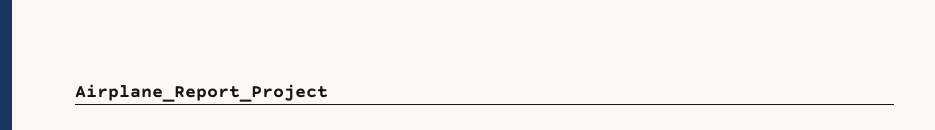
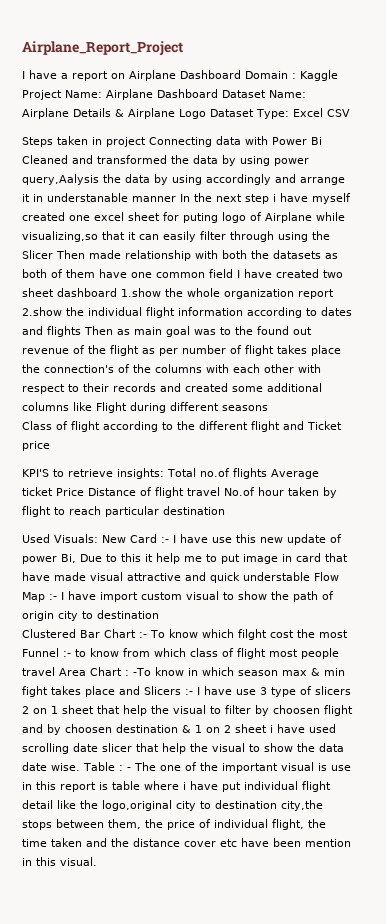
+ I have a report on Airplane Dashboard Domain : Kaggle Project Name: Airplane Dashboard Dataset Name: Airplane Details & Airplane Logo Dataset Type: Excel CSV
+ Steps taken in project Connecting data with Power Bi Cleaned and transformed the data by using power query,Aalysis the data by using accordingly and arrange it in understanable manner In the next step i have myself created one excel sheet for puting logo of Airplane while visualizing,so that it can easily filter through using the Slicer Then made relationship with both the datasets as both of them have one common field I have created two sheet dashboard 1.show the whole organization report 2.show the individual flight information according to dates and flights Then as main goal was to the found out revenue of the flight as per number of flight takes place the connection's of the columns with each other with respect to their records and created some additional columns like Flight during different seasons
+ Class of flight according to the different flight and Ticket price
+ KPI'S to retrieve insights: Total no.of flights Average ticket Price Distance of flight travel No.of hour taken by flight to reach particular destination
+ Used Visuals: New Card :- I have use this new update of power Bi, Due to this it help me to put image in card that have made visual attractive and quick understable Flow Map :- I have import custom visual to show the path of origin city to destination
+ Clustered Bar Chart :- To know which filght cost the most Funnel :- to know from which class of flight most people travel Area Chart : -To know in which season max & min fight takes place and Slicers :- I have use 3 type of slicers 2 on 1 sheet that help the visual to filter by choosen flight and by choosen destination & 1 on 2 sheet i have used scrolling date slicer that help the visual to show the data date wise. Table : - The one of the important visual is use in this report is table where i have put individual flight detail like the logo,original city to destination city,the stops between them, the price of individual flight, the time taken and the distance cover etc have been mention in this visual.

